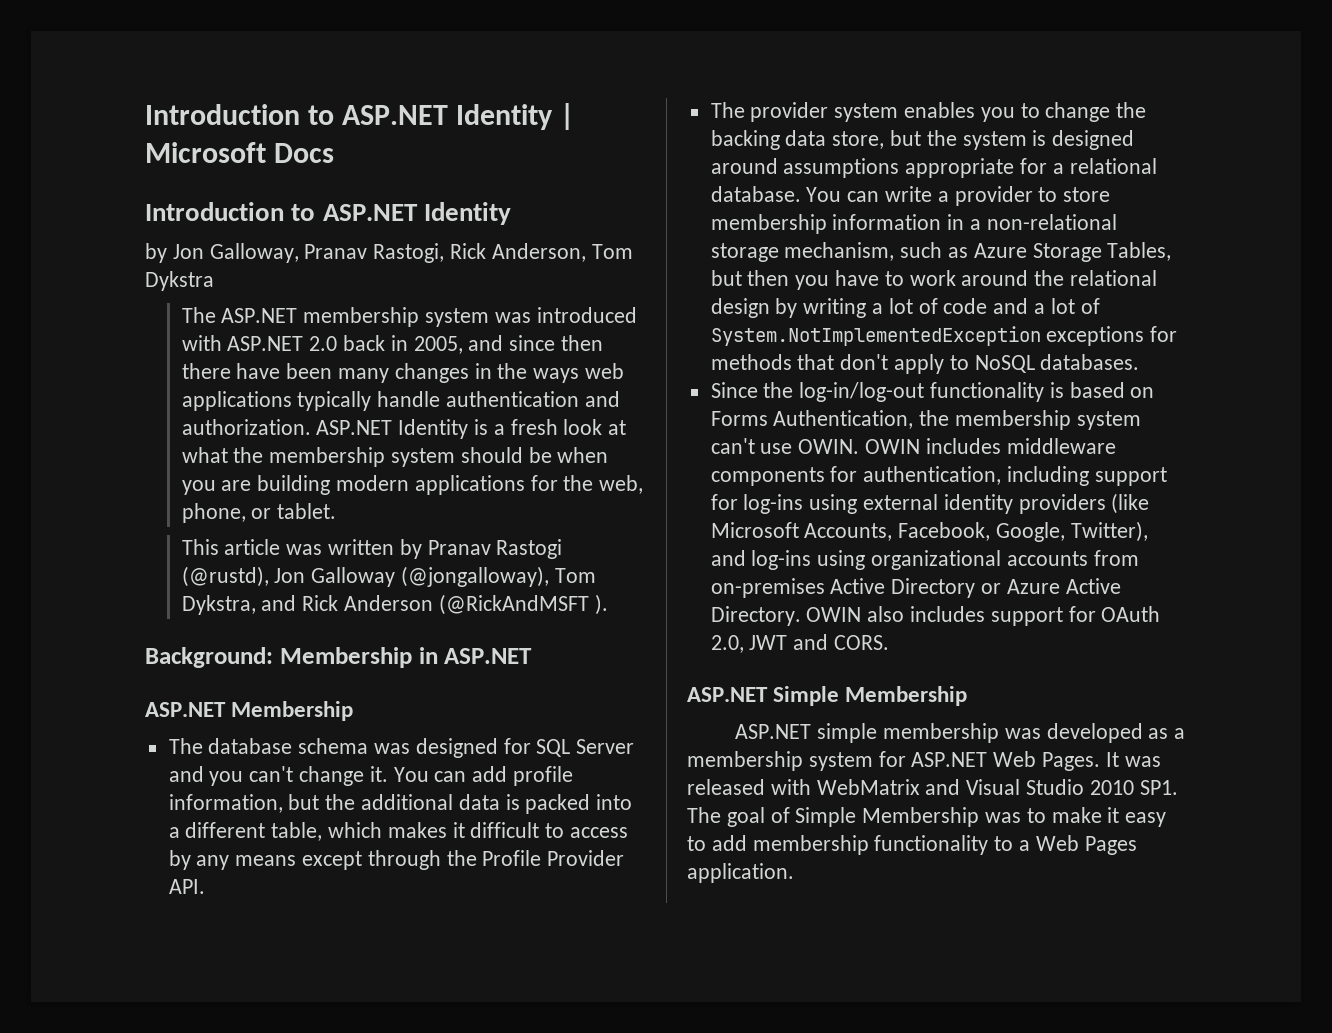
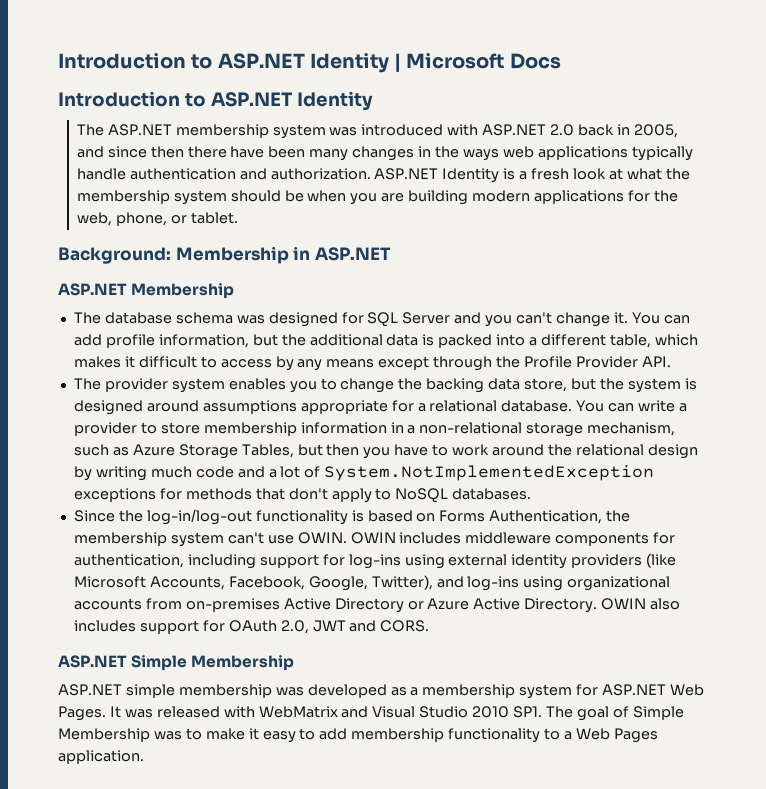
- by Jon Galloway, Pranav Rastogi, Rick Anderson, Tom Dykstra
- This article was written by Pranav Rastogi (@rustd), Jon Galloway (@jongalloway), Tom Dykstra, and Rick Anderson (@RickAndMSFT ).
- You can write a provider to store membership information in a non-relational storage mechanism, such as Azure Storage Tables, but then you have to work around the relational design by writing a lot of code and a lot of System.NotImplementedException exceptions for methods that don't apply to NoSQL databases.
+ You can write a provider to store membership information in a non-relational storage mechanism, such as Azure Storage Tables, but then you have to work around the relational design by writing much code and a lot of System.NotImplementedException exceptions for methods that don't apply to NoSQL databases.

